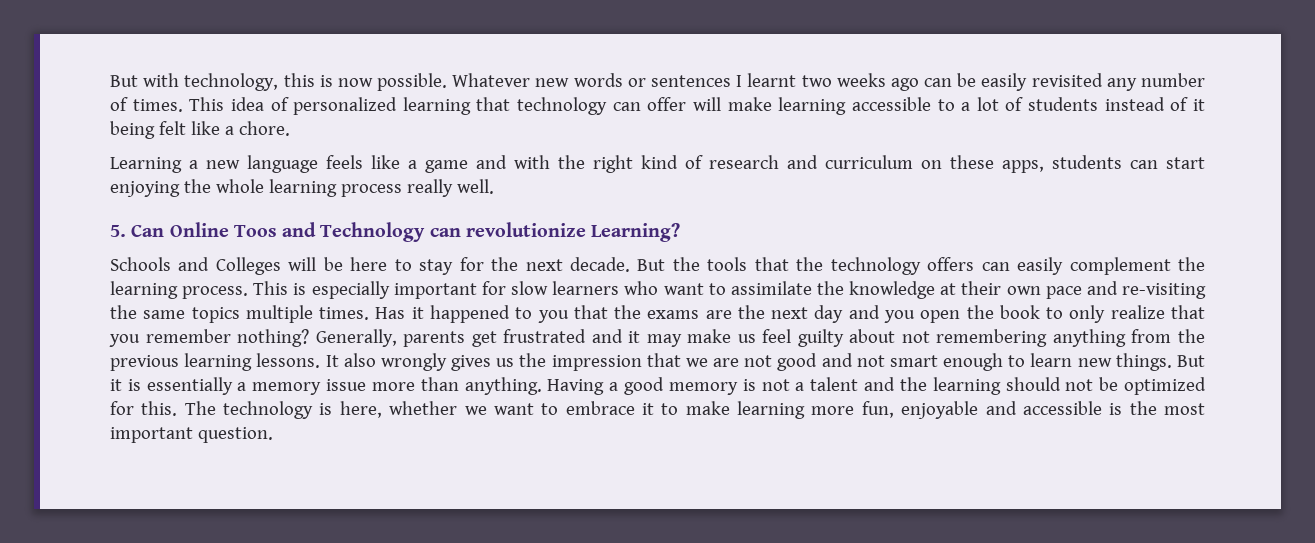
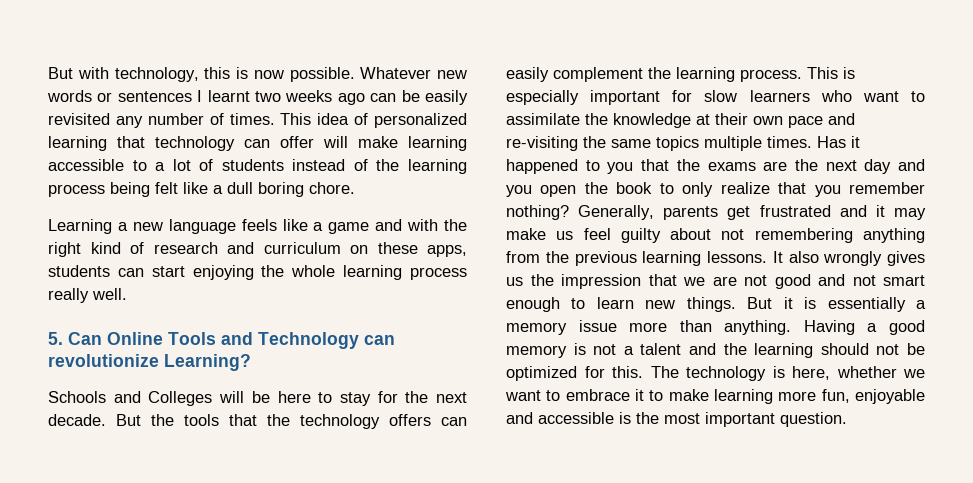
- This idea of personalized learning that technology can offer will make learning accessible to a lot of students instead of it being felt like a chore.
+ This idea of personalized learning that technology can offer will make learning accessible to a lot of students instead of the learning process being felt like a dull boring chore.
- 5. Can Online Toos and Technology can revolutionize Learning?
+ 5. Can Online Tools and Technology can revolutionize Learning?

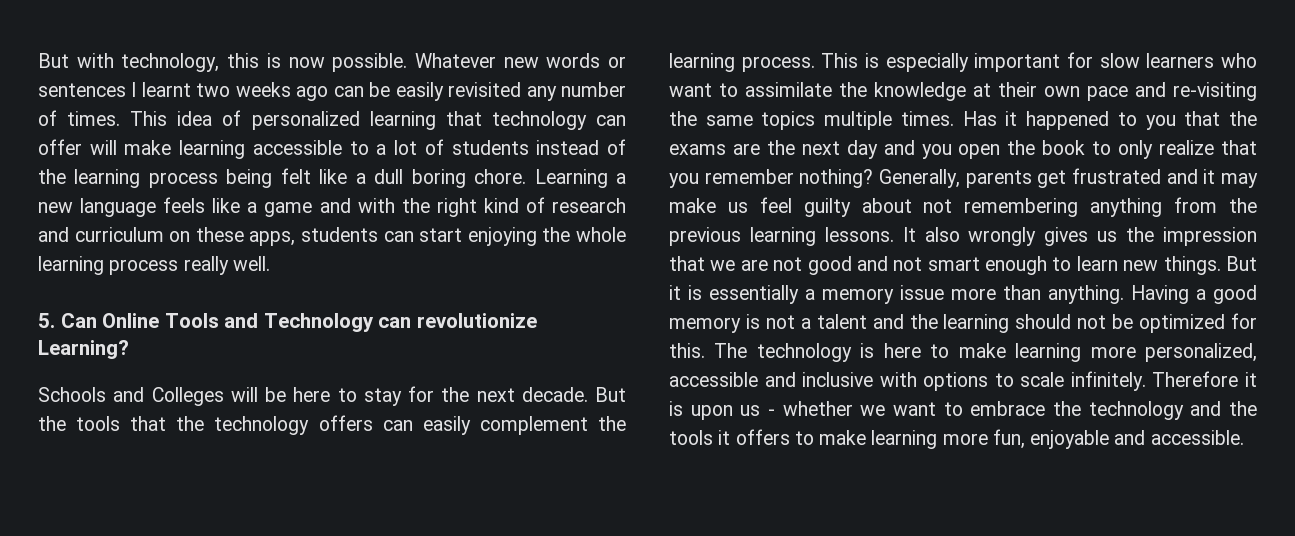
- This idea of personalized learning that technology can offer will make learning accessible to a lot of students instead of the learning process being felt like a dull boring chore.
- Learning a new language feels like a game and with the right kind of research and curriculum on these apps, students can start enjoying the whole learning process really well.
+ This idea of personalized learning that technology can offer will make learning accessible to a lot of students instead of the learning process being felt like a dull boring chore. Learning a new language feels like a game and with the right kind of research and curriculum on these apps, students can start enjoying the whole learning process really well.
- The technology is here, whether we want to embrace it to make learning more fun, enjoyable and accessible is the most important question.
+ The technology is here to make learning more personalized, accessible and inclusive with options to scale infinitely. Therefore it is upon us - whether we want to embrace the technology and the tools it offers to make learning more fun, enjoyable and accessible.

